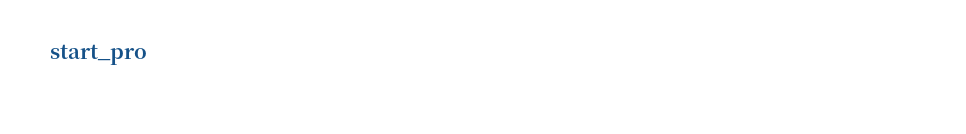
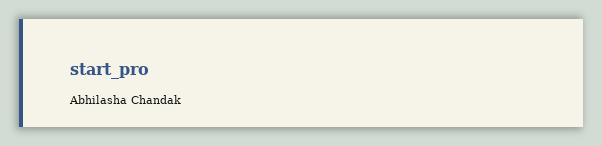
+ Abhilasha Chandak

